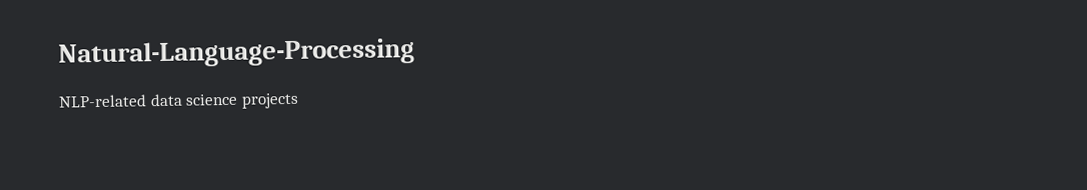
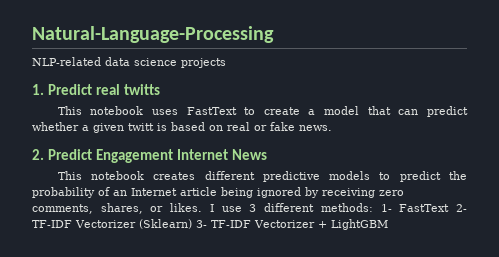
+ 1. Predict real twitts
+ This notebook uses FastText to create a model that can predict whether a given twitt is based on real or fake news.
+ 2. Predict Engagement Internet News
+ This notebook creates different predictive models to predict the probability of an Internet article being ignored by receiving zero comments, shares, or likes. I use 3 different methods: 1- FastText 2- TF-IDF Vectorizer (Sklearn) 3- TF-IDF Vectorizer + LightGBM

